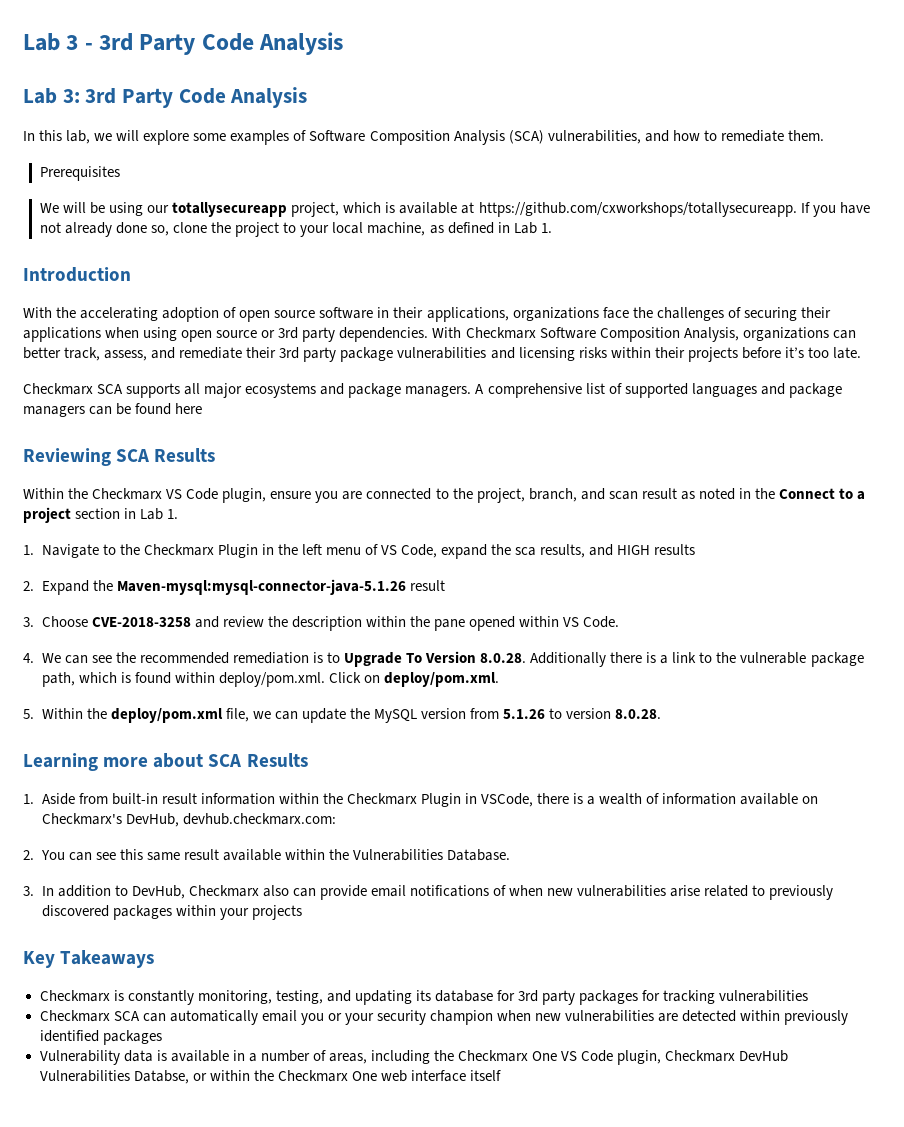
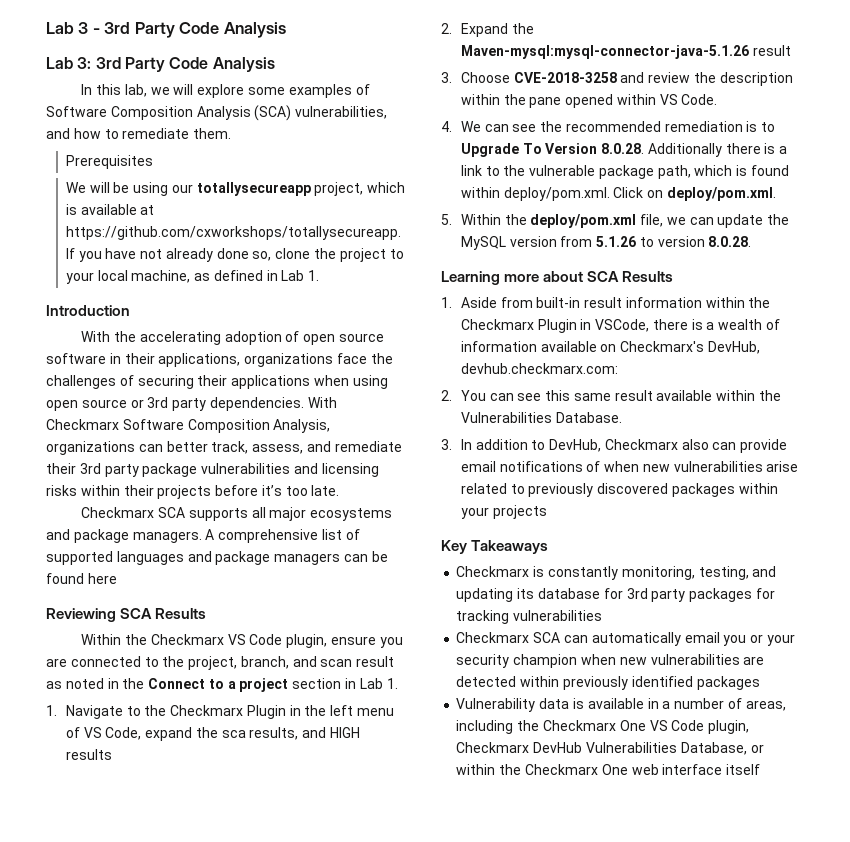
- Vulnerability data is available in a number of areas, including the Checkmarx One VS Code plugin, Checkmarx DevHub Vulnerabilities Databse, or within the Checkmarx One web interface itself
+ Vulnerability data is available in a number of areas, including the Checkmarx One VS Code plugin, Checkmarx DevHub Vulnerabilities Database, or within the Checkmarx One web interface itself

